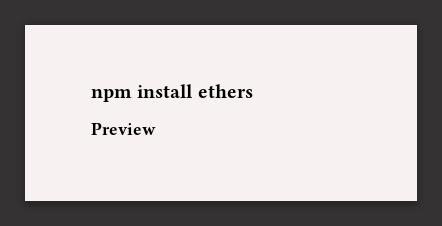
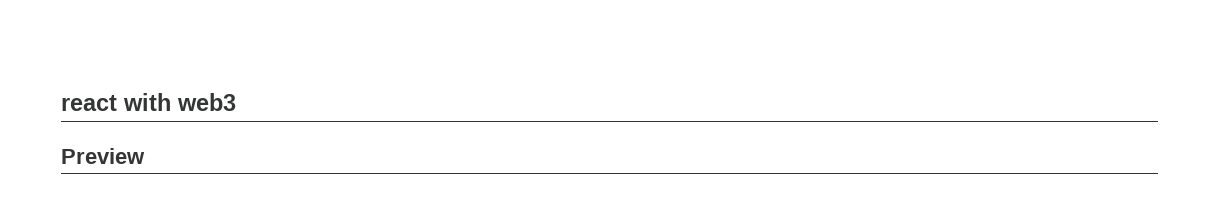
- npm install ethers
+ react with web3

